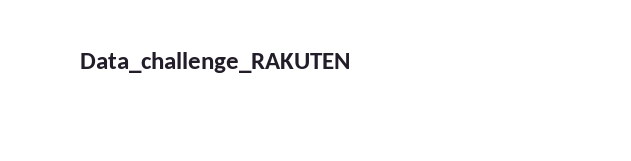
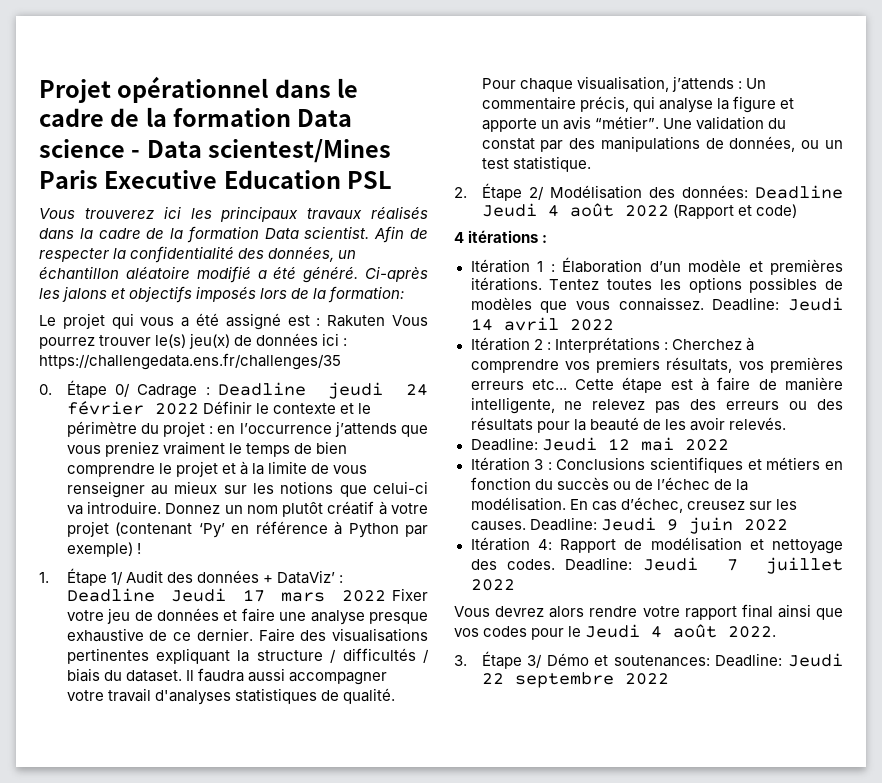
- Data_challenge_RAKUTEN
+ Projet opérationnel dans le cadre de la formation Data science - Data scientest/Mines Paris Executive Education PSL
+ Vous trouverez ici les principaux travaux réalisés dans la cadre de la formation Data scientist. Afin de respecter la confidentialité des données, un échantillon aléatoire modifié a été généré. Ci-après les jalons et objectifs imposés lors de la formation:
+ Le projet qui vous a été assigné est : Rakuten Vous pourrez trouver le(s) jeu(x) de données ici : https://challengedata.ens.fr/challenges/35
+ 0. Étape 0/ Cadrage : Deadline jeudi 24 février 2022 Définir le contexte et le périmètre du projet : en l’occurrence j’attends que vous preniez vraiment le temps de bien comprendre le projet et à la limite de vous renseigner au mieux sur les notions que celui-ci va introduire. Donnez un nom plutôt créatif à votre projet (contenant ‘Py’ en référence à Python par exemple) !
+ 1. Étape 1/ Audit des données + DataViz’ : Deadline Jeudi 17 mars 2022 Fixer votre jeu de données et faire une analyse presque exhaustive de ce dernier. Faire des visualisations pertinentes expliquant la structure / difficultés / biais du dataset. Il faudra aussi accompagner votre travail d'analyses statistiques de qualité. Pour chaque visualisation, j’attends : Un commentaire précis, qui analyse la figure et apporte un avis “métier”. Une validation du constat par des manipulations de données, ou un test statistique.
+ 2. Étape 2/ Modélisation des données: Deadline Jeudi 4 août 2022 (Rapport et code)
+ 4 itérations :
+ Itération 1 : Élaboration d’un modèle et premières itérations. Tentez toutes les options possibles de modèles que vous connaissez. Deadline: Jeudi 14 avril 2022
+ Itération 2 : Interprétations : Cherchez à comprendre vos premiers résultats, vos premières erreurs etc... Cette étape est à faire de manière intelligente, ne relevez pas des erreurs ou des résultats pour la beauté de les avoir relevés.
+ Deadline: Jeudi 12 mai 2022
+ Itération 3 : Conclusions scientifiques et métiers en fonction du succès ou de l’échec de la modélisation. En cas d’échec, creusez sur les causes. Deadline: Jeudi 9 juin 2022
+ Itération 4: Rapport de modélisation et nettoyage des codes. Deadline: Jeudi 7 juillet 2022
+ Vous devrez alors rendre votre rapport final ainsi que vos codes pour le Jeudi 4 août 2022.
+ 3. Étape 3/ Démo et soutenances: Deadline: Jeudi 22 septembre 2022

